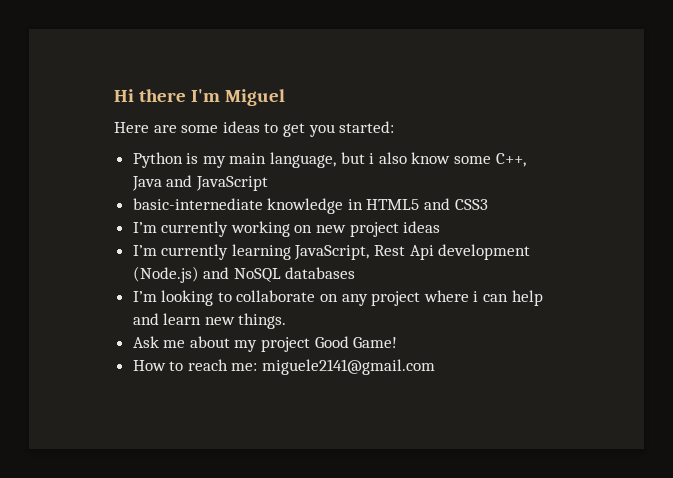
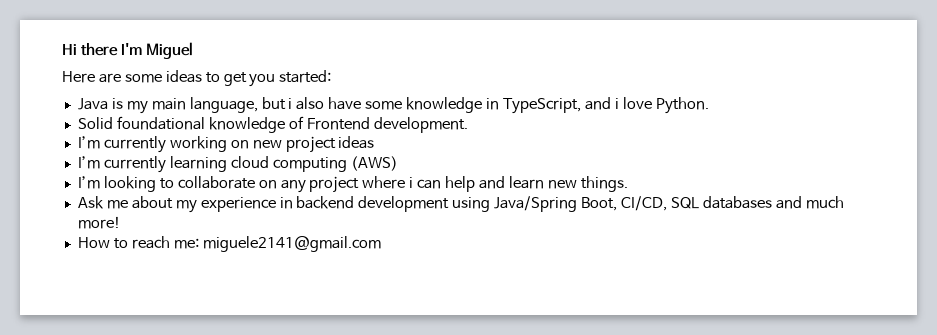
- Python is my main language, but i also know some C++, Java and JavaScript
- basic-internediate knowledge in HTML5 and CSS3
+ Java is my main language, but i also have some knowledge in TypeScript, and i love Python.
+ Solid foundational knowledge of Frontend development.
- I’m currently learning JavaScript, Rest Api development (Node.js) and NoSQL databases
+ I’m currently learning cloud computing (AWS)
- Ask me about my project Good Game!
+ Ask me about my experience in backend development using Java/Spring Boot, CI/CD, SQL databases and much more!

